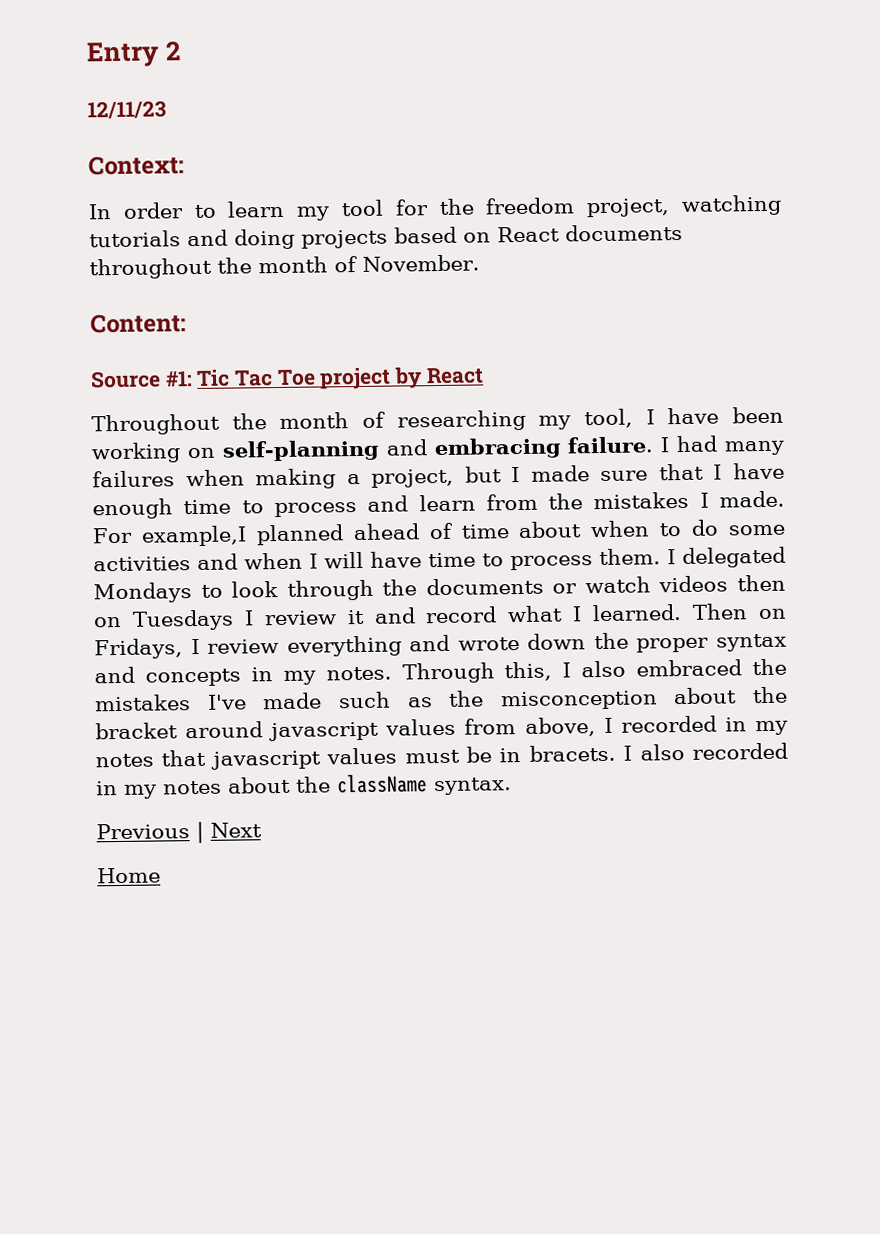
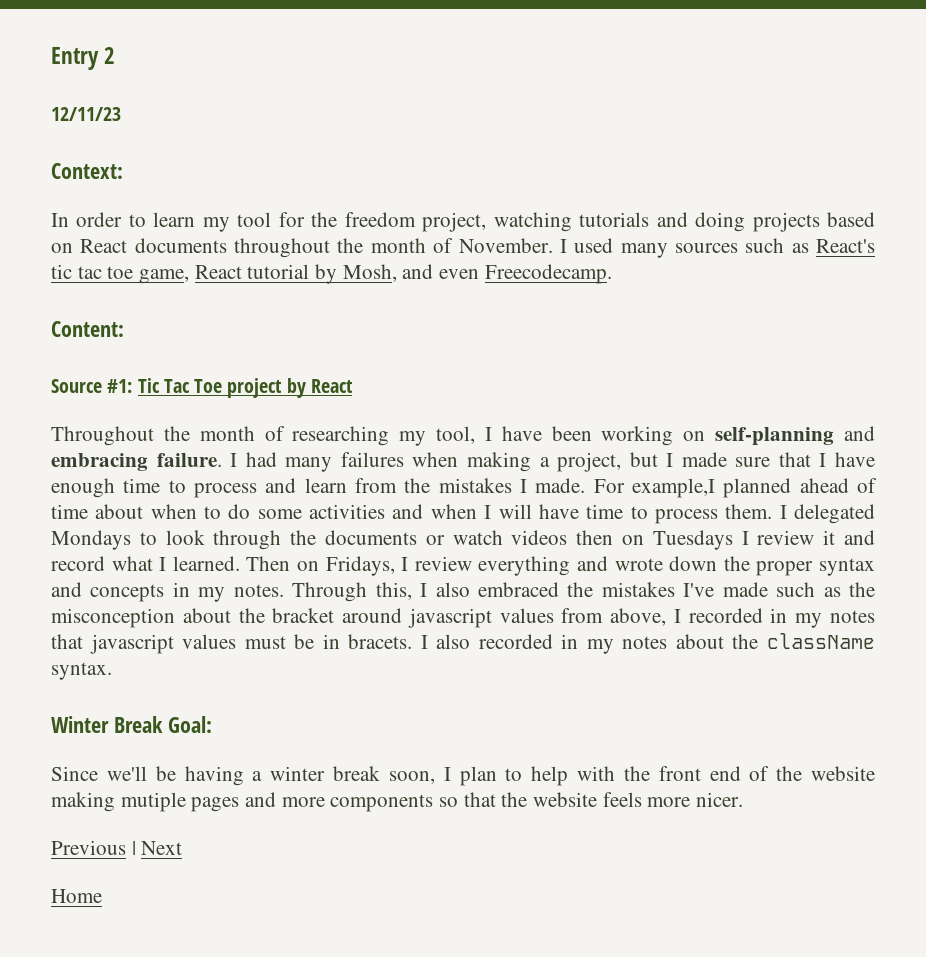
+ I used many sources such as React's tic tac toe game, React tutorial by Mosh, and even Freecodecamp.
+ Winter Break Goal:
+ Since we'll be having a winter break soon, I plan to help with the front end of the website making mutiple pages and more components so that the website feels more nicer.

